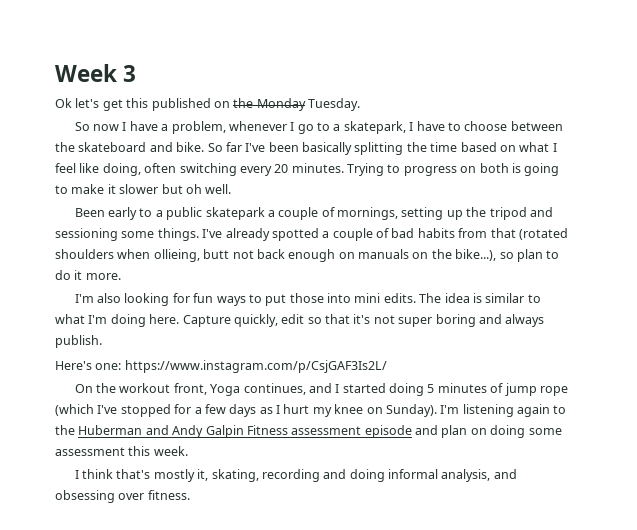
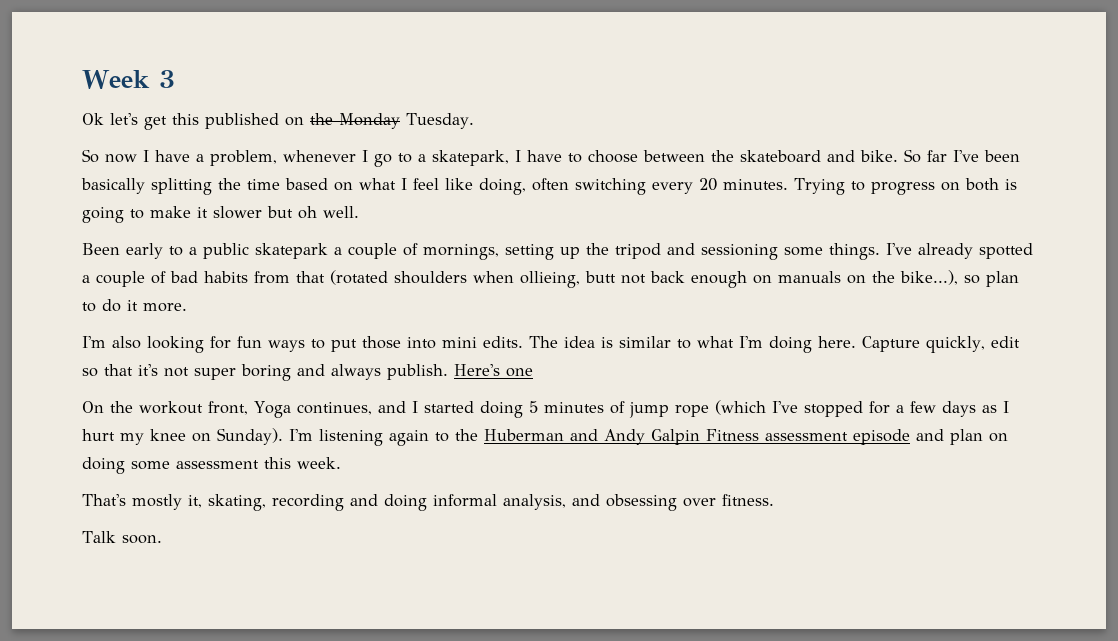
- Capture quickly, edit so that it's not super boring and always publish.
- Here's one: https://www.instagram.com/p/CsjGAF3Is2L/
+ Capture quickly, edit so that it's not super boring and always publish. Here's one
- I think that's mostly it, skating, recording and doing informal analysis, and obsessing over fitness.
+ That's mostly it, skating, recording and doing informal analysis, and obsessing over fitness.
+ Talk soon.

